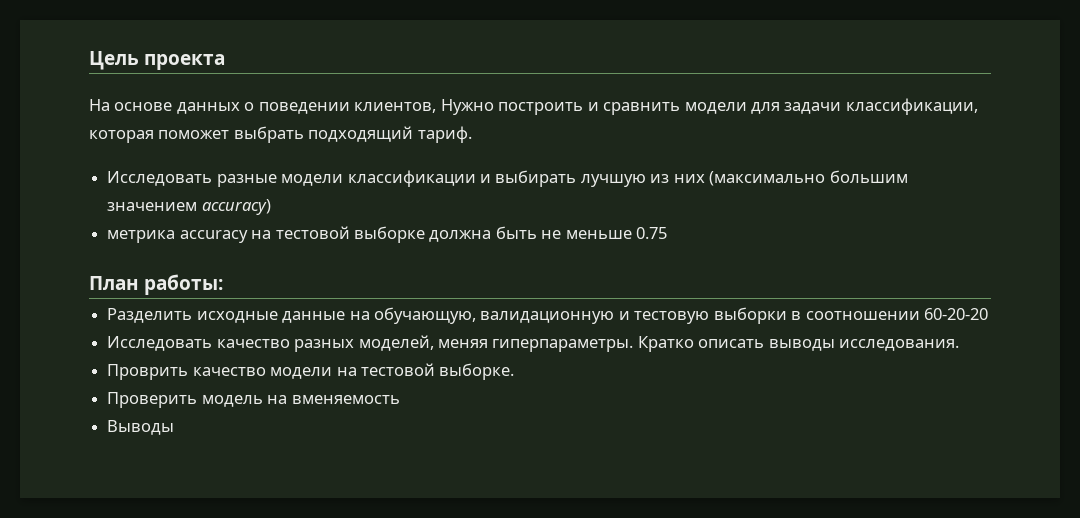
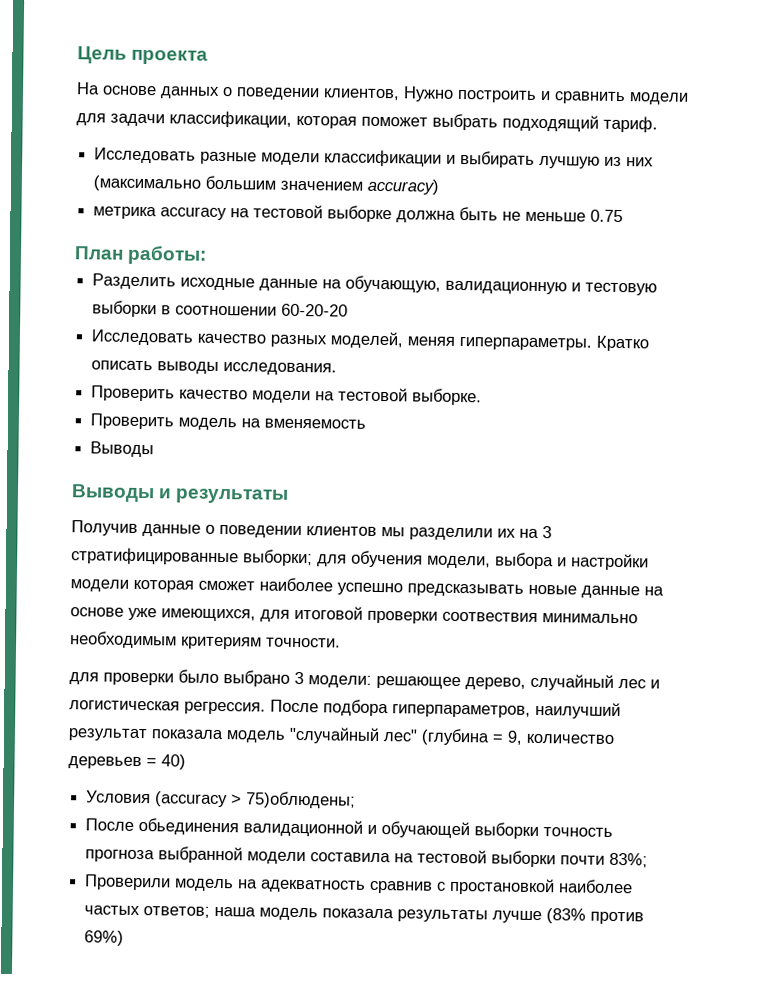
- Проврить качество модели на тестовой выборке.
+ Проверить качество модели на тестовой выборке.
+ Выводы и результаты
+ Получив данные о поведении клиентов мы разделили их на 3 стратифицированные выборки; для обучения модели, выбора и настройки модели которая сможет наиболее успешно предсказывать новые данные на основе уже имеющихся, для итоговой проверки соотвествия минимально необходимым критериям точности.
+ для проверки было выбрано 3 модели: решающее дерево, случайный лес и логистическая регрессия. После подбора гиперпараметров, наилучший результат показала модель "случайный лес" (глубина = 9, количество деревьев = 40)
+ Условия (accuracy > 75)облюдены;
+ После обьединения валидационной и обучающей выборки точность прогноза выбранной модели составила на тестовой выборки почти 83%;
+ Проверили модель на адекватность сравнив с простановкой наиболее частых ответов; наша модель показала результаты лучше (83% против 69%)

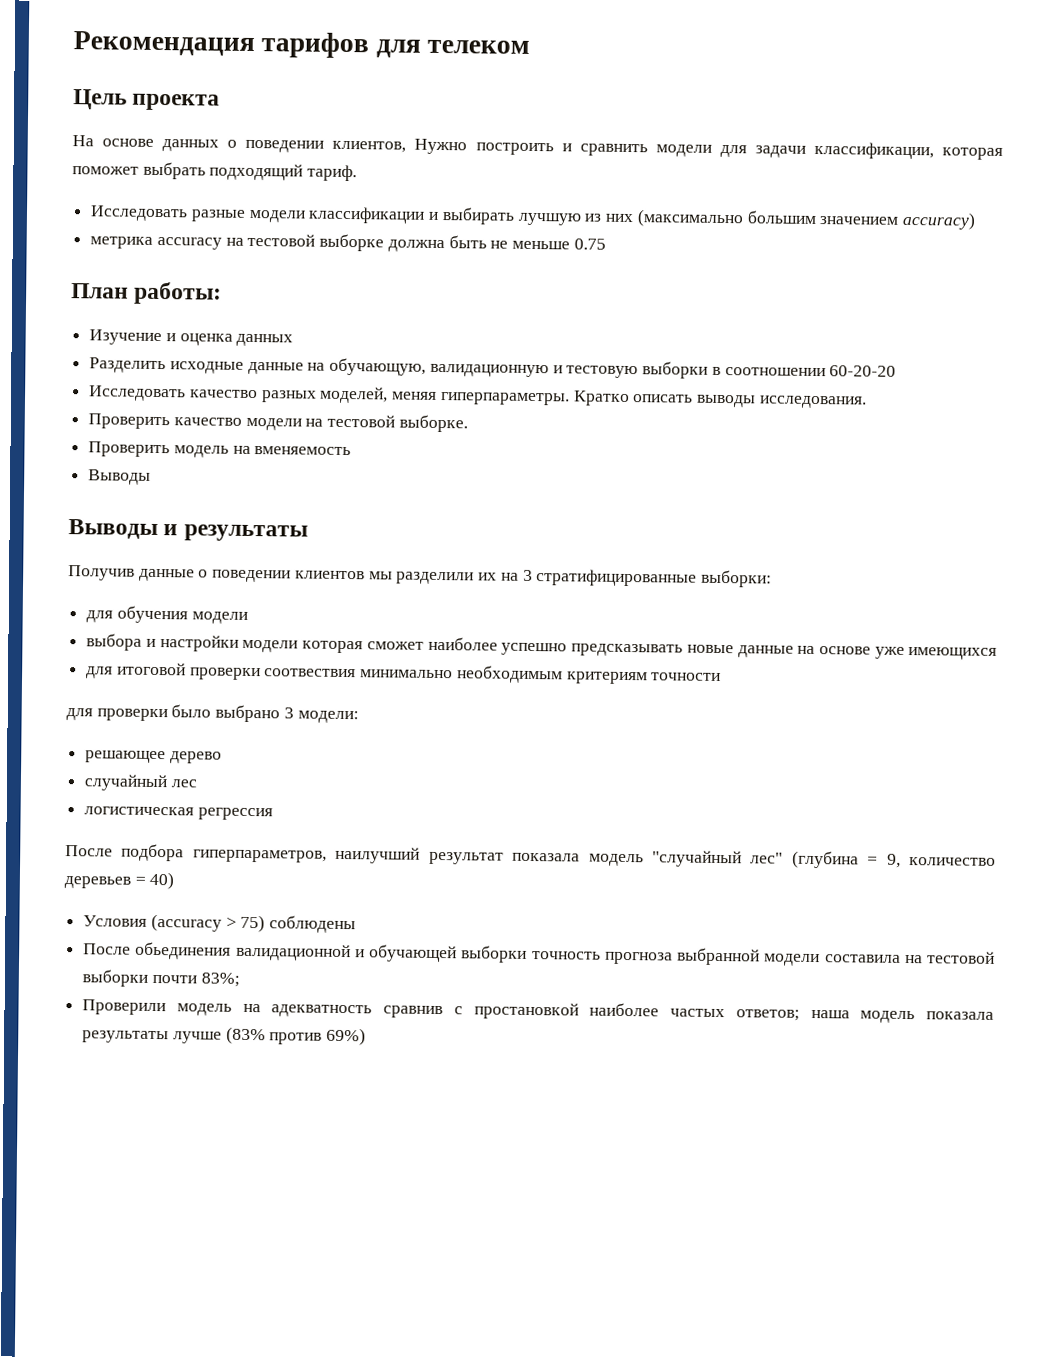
+ Рекомендация тарифов для телеком
+ Изучение и оценка данных
- Получив данные о поведении клиентов мы разделили их на 3 стратифицированные выборки; для обучения модели, выбора и настройки модели которая сможет наиболее успешно предсказывать новые данные на основе уже имеющихся, для итоговой проверки соотвествия минимально необходимым критериям точности.
+ Получив данные о поведении клиентов мы разделили их на 3 стратифицированные выборки:
+ для обучения модели
+ выбора и настройки модели которая сможет наиболее успешно предсказывать новые данные на основе уже имеющихся
+ для итоговой проверки соотвествия минимально необходимым критериям точности
- для проверки было выбрано 3 модели: решающее дерево, случайный лес и логистическая регрессия. После подбора гиперпараметров, наилучший результат показала модель "случайный лес" (глубина = 9, количество деревьев = 40)
+ для проверки было выбрано 3 модели:
+ решающее дерево
+ случайный лес
+ логистическая регрессия
+ После подбора гиперпараметров, наилучший результат показала модель "случайный лес" (глубина = 9, количество деревьев = 40)
- Условия (accuracy > 75)облюдены;
+ Условия (accuracy > 75) соблюдены

